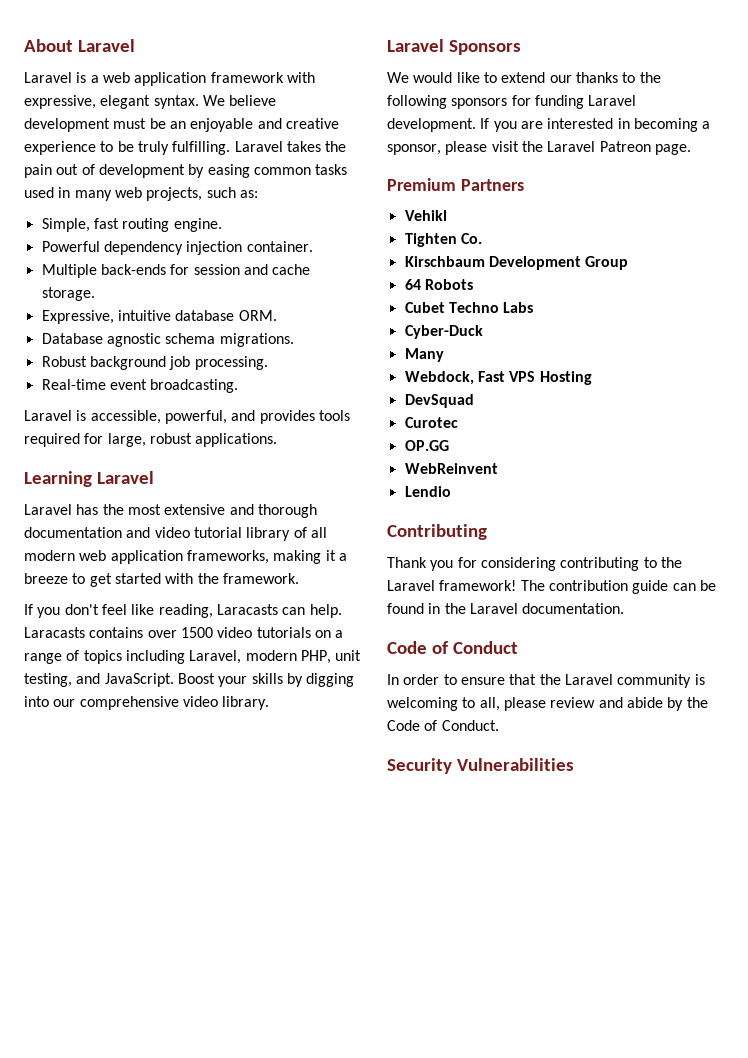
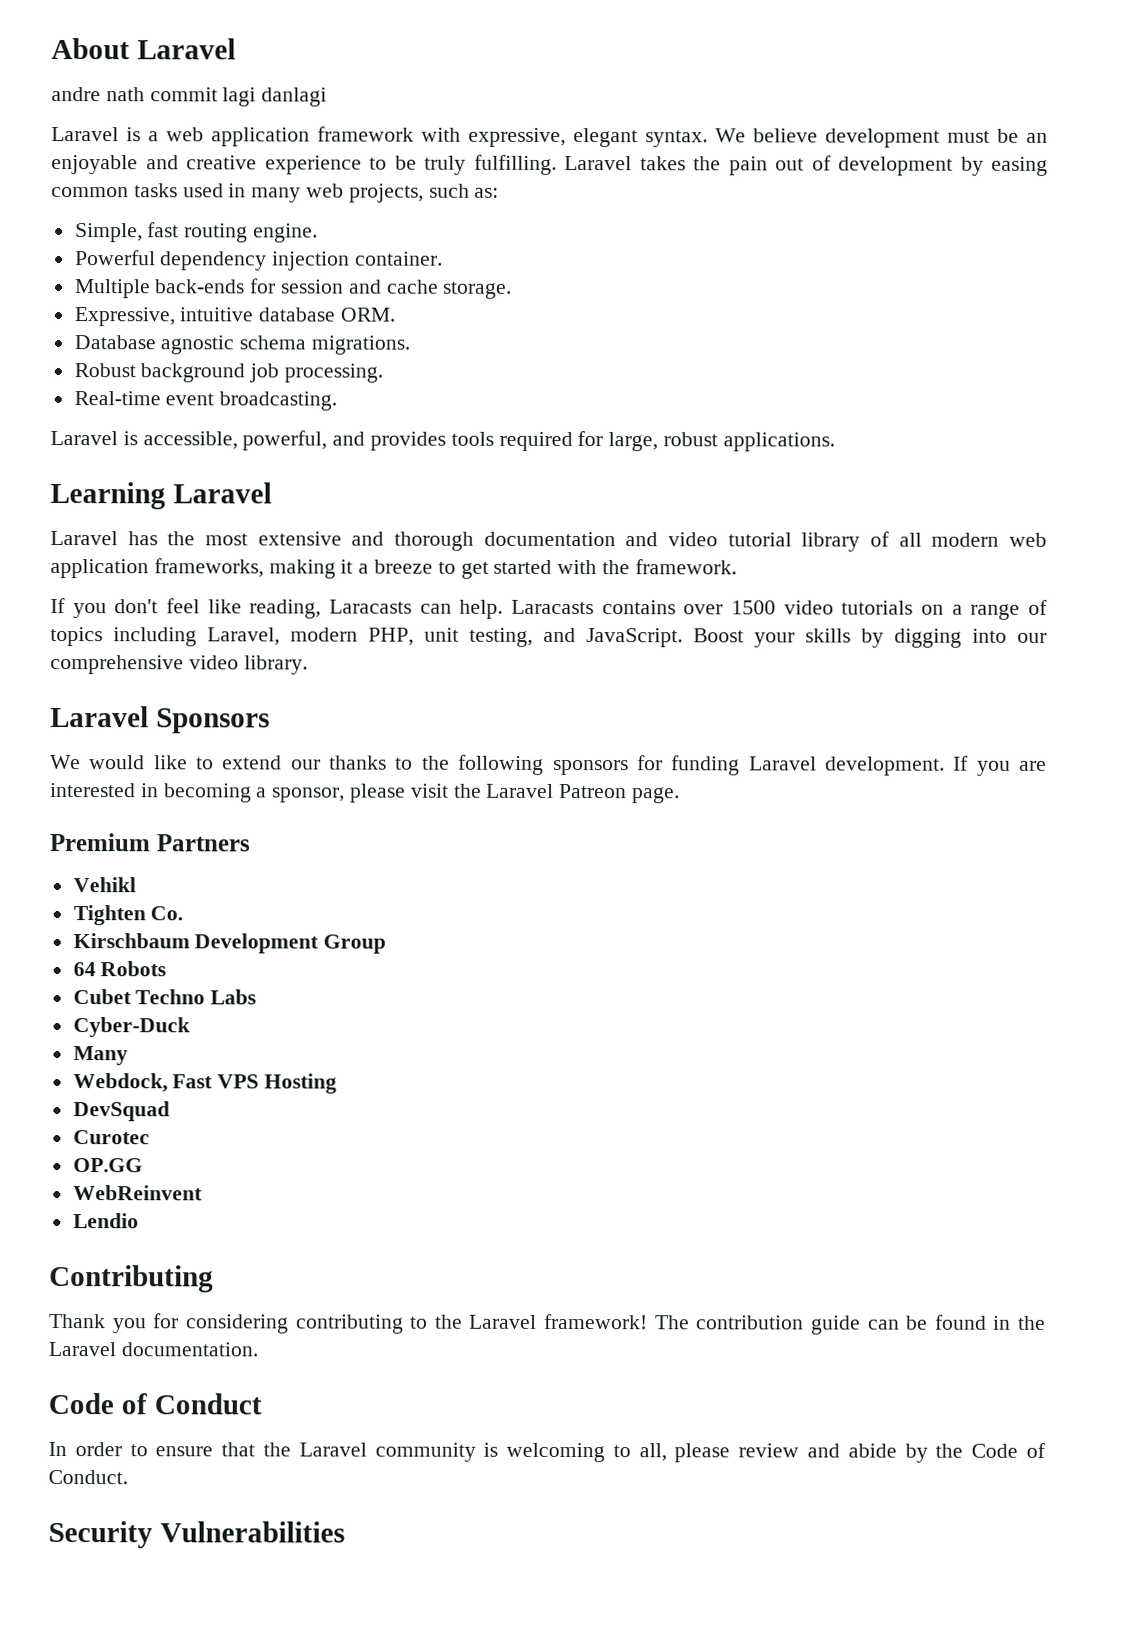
+ andre nath commit lagi danlagi

